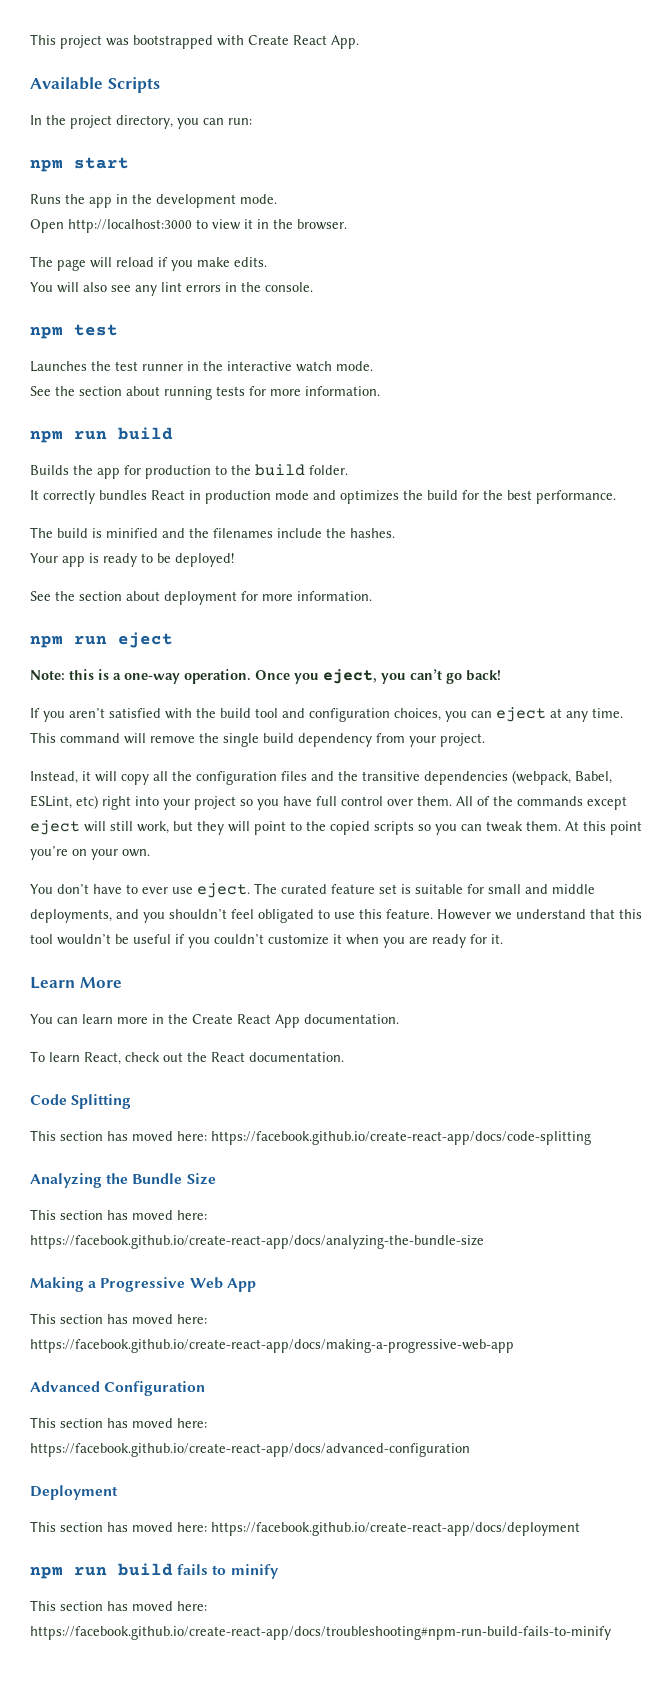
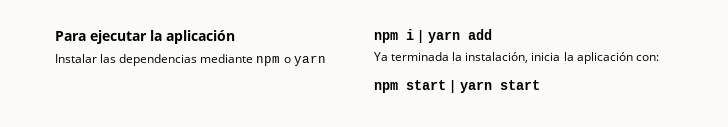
- This project was bootstrapped with Create React App.
- Available Scripts
- In the project directory, you can run:
- npm start
- Runs the app in the development mode.
- Open http://localhost:3000 to view it in the browser.
- The page will reload if you make edits.
- You will also see any lint errors in the console.
- npm test
- Launches the test runner in the interactive watch mode.
- See the section about running tests for more information.
- npm run build
- Builds the app for production to the build folder.
- It correctly bundles React in production mode and optimizes the build for the best performance.
- The build is minified and the filenames include the hashes.
- Your app is ready to be deployed!
- See the section about deployment for more information.
- npm run eject
- Note: this is a one-way operation. Once you eject, you can’t go back!
- If you aren’t satisfied with the build tool and configuration choices, you can eject at any time. This command will remove the single build dependency from your project.
- Instead, it will copy all the configuration files and the transitive dependencies (webpack, Babel, ESLint, etc) right into your project so you have full control over them. All of the commands except eject will still work, but they will point to the copied scripts so you can tweak them. At this point you’re on your own.
- You don’t have to ever use eject. The curated feature set is suitable for small and middle deployments, and you shouldn’t feel obligated to use this feature. However we understand that this tool wouldn’t be useful if you couldn’t customize it when you are ready for it.
- Learn More
- You can learn more in the Create React App documentation.
- To learn React, check out the React documentation.
- Code Splitting
- This section has moved here: https://facebook.github.io/create-react-app/docs/code-splitting
- Analyzing the Bundle Size
- This section has moved here: https://facebook.github.io/create-react-app/docs/analyzing-the-bundle-size
- Making a Progressive Web App
- This section has moved here: https://facebook.github.io/create-react-app/docs/making-a-progressive-web-app
- Advanced Configuration
- This section has moved here: https://facebook.github.io/create-react-app/docs/advanced-configuration
- Deployment
- This section has moved here: https://facebook.github.io/create-react-app/docs/deployment
- npm run build fails to minify
- This section has moved here: https://facebook.github.io/create-react-app/docs/troubleshooting#npm-run-build-fails-to-minify
+ Para ejecutar la aplicación
+ Instalar las dependencias mediante npm o yarn
+ npm i | yarn add
+ Ya terminada la instalación, inicia la aplicación con:
+ npm start | yarn start

